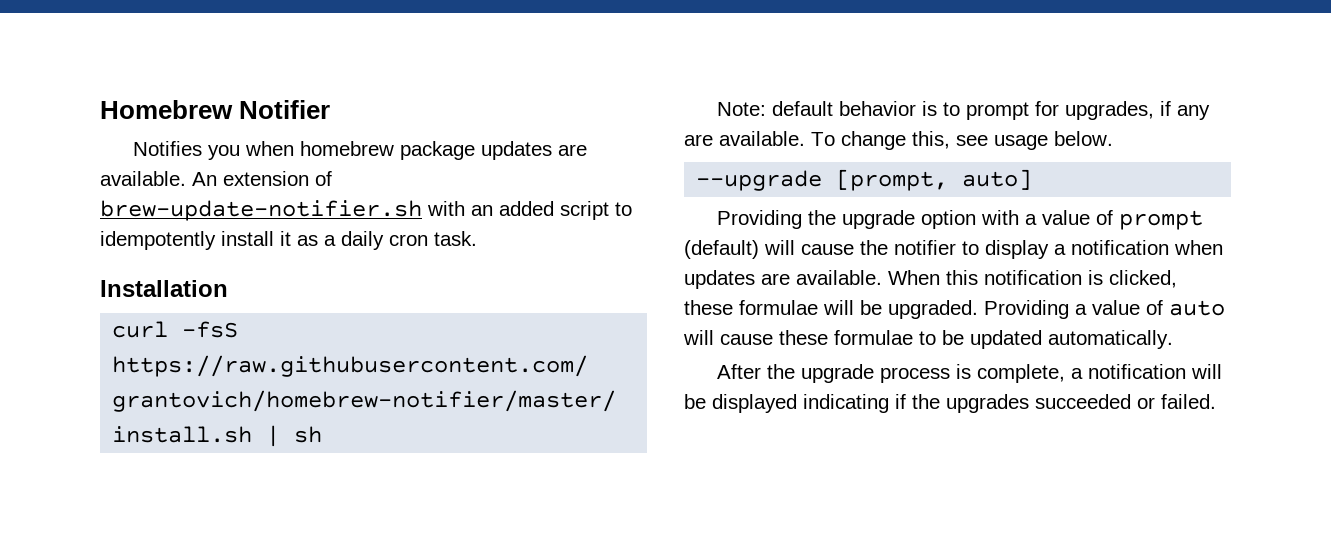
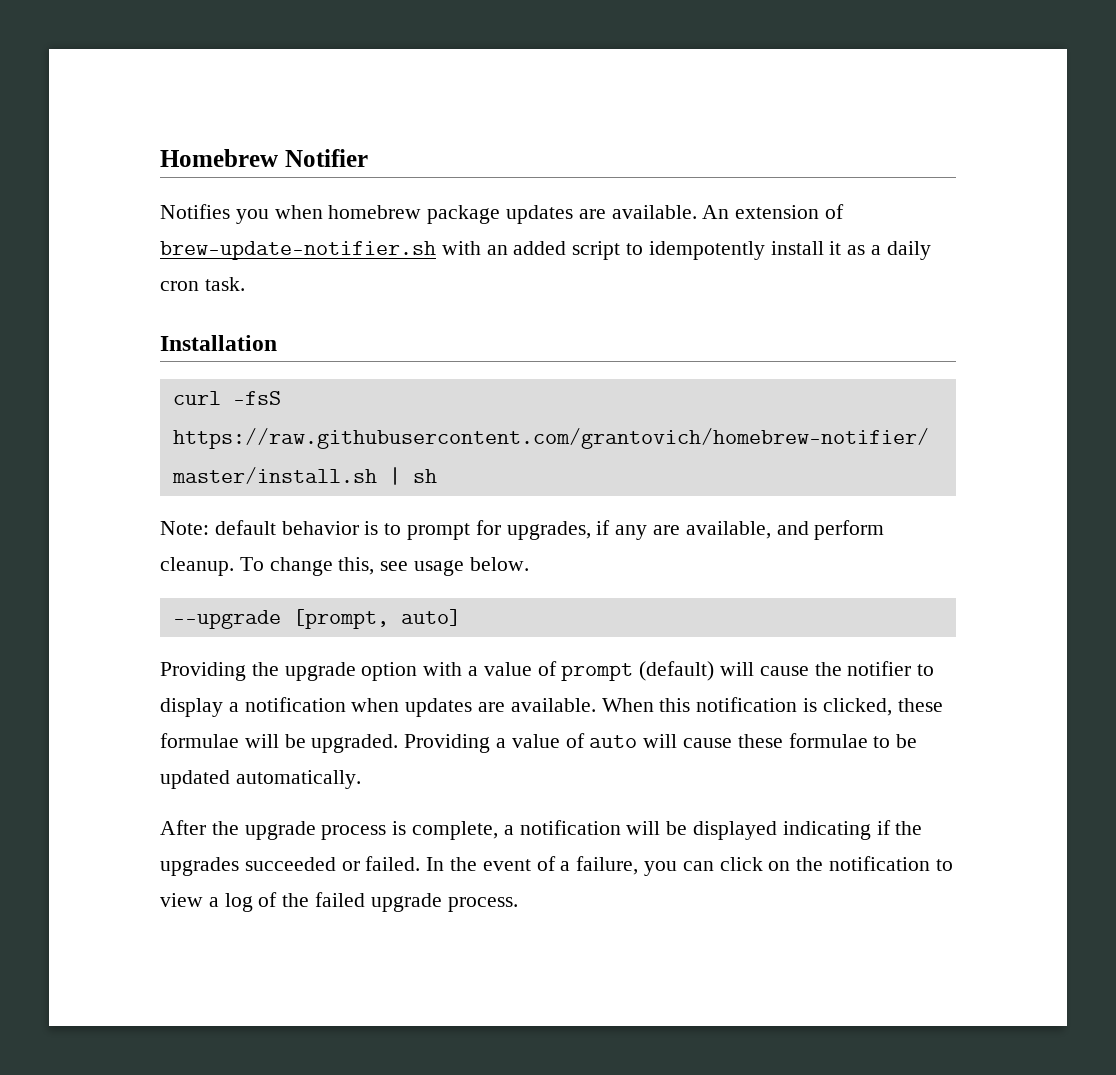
- Note: default behavior is to prompt for upgrades, if any are available.
+ Note: default behavior is to prompt for upgrades, if any are available, and perform cleanup.
+ In the event of a failure, you can click on the notification to view a log of the failed upgrade process.

